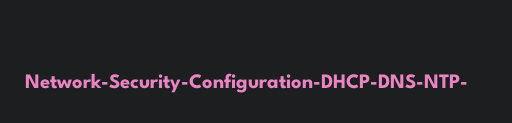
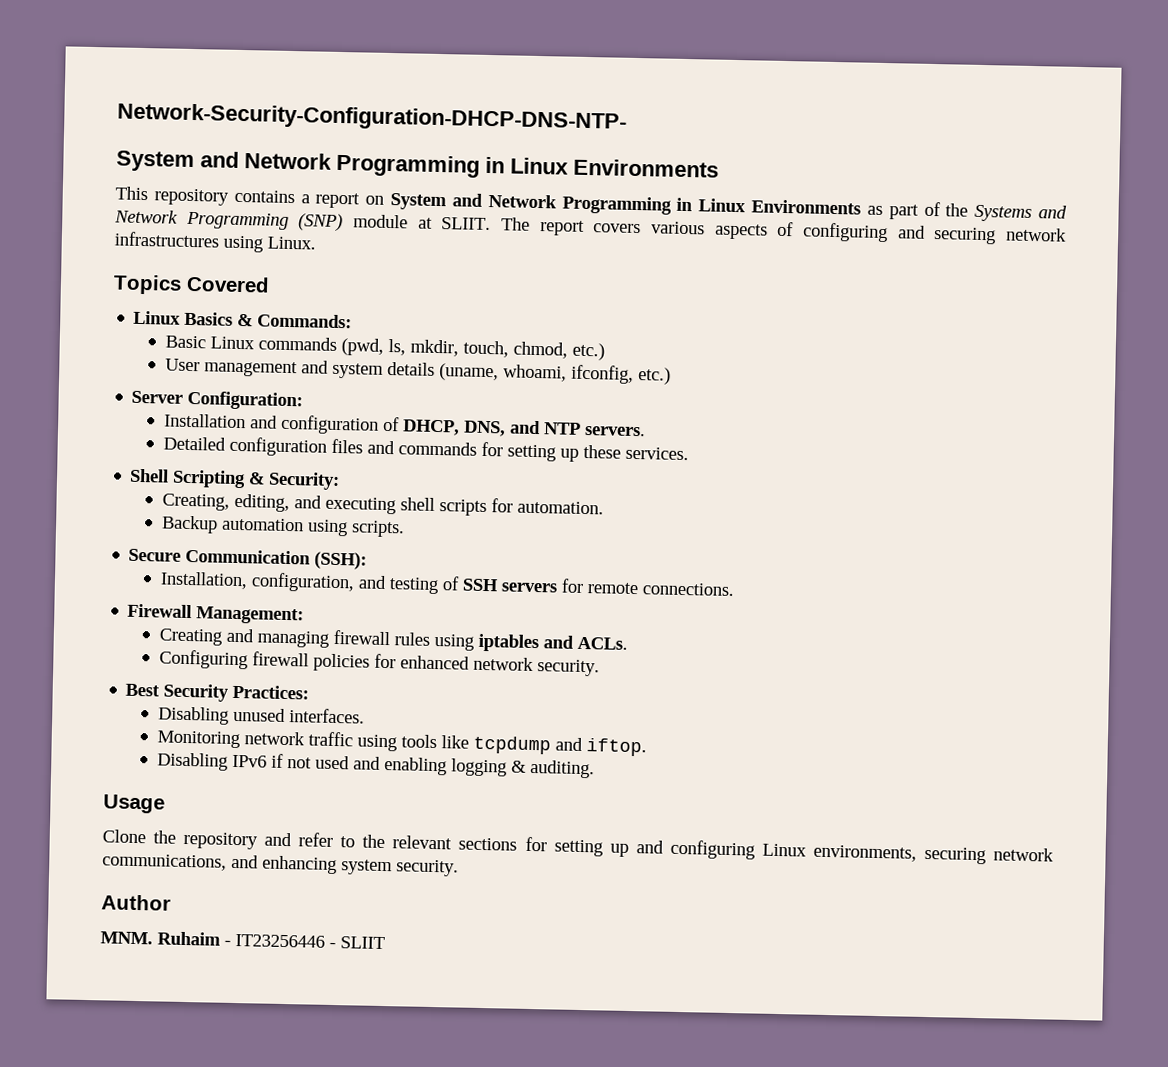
  Network-Security-Configuration-DHCP-DNS-NTP-
+ System and Network Programming in Linux Environments
+ This repository contains a report on System and Network Programming in Linux Environments as part of the Systems and Network Programming (SNP) module at SLIIT. The report covers various aspects of configuring and securing network infrastructures using Linux.
+ Topics Covered
+ Linux Basics & Commands:
+ Basic Linux commands (pwd, ls, mkdir, touch, chmod, etc.)
+ User management and system details (uname, whoami, ifconfig, etc.)
+ Server Configuration:
+ Installation and configuration of DHCP, DNS, and NTP servers.
+ Detailed configuration files and commands for setting up these services.
+ Shell Scripting & Security:
+ Creating, editing, and executing shell scripts for automation.
+ Backup automation using scripts.
+ Secure Communication (SSH):
+ Installation, configuration, and testing of SSH servers for remote connections.
+ Firewall Management:
+ Creating and managing firewall rules using iptables and ACLs.
+ Configuring firewall policies for enhanced network security.
+ Best Security Practices:
+ Disabling unused interfaces.
+ Monitoring network traffic using tools like tcpdump and iftop.
+ Disabling IPv6 if not used and enabling logging & auditing.
+ Usage
+ Clone the repository and refer to the relevant sections for setting up and configuring Linux environments, securing network communications, and enhancing system security.
+ Author
+ MNM. Ruhaim - IT23256446 - SLIIT

